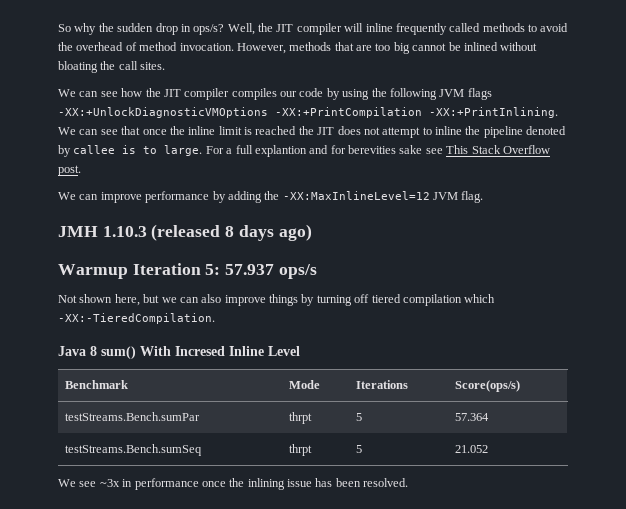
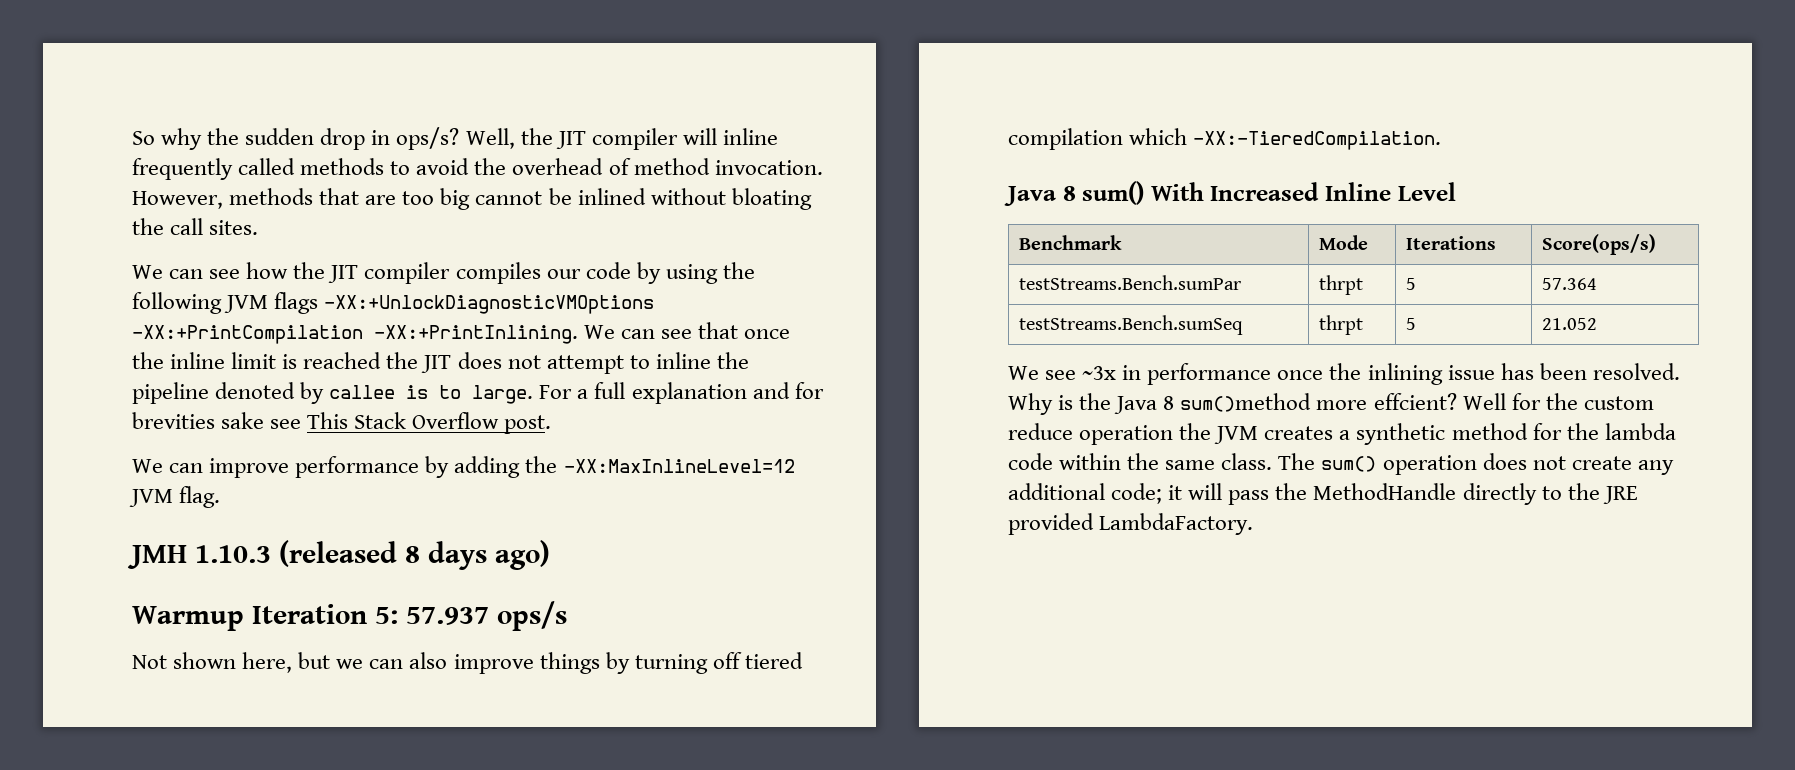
- For a full explantion and for berevities sake see This Stack Overflow post.
+ For a full explanation and for brevities sake see This Stack Overflow post.
- Java 8 sum() With Incresed Inline Level
+ Java 8 sum() With Increased Inline Level
+ Why is the Java 8 sum()method more effcient? Well for the custom reduce operation the JVM creates a synthetic method for the lambda code within the same class. The sum() operation does not create any additional code; it will pass the MethodHandle directly to the JRE provided LambdaFactory.

